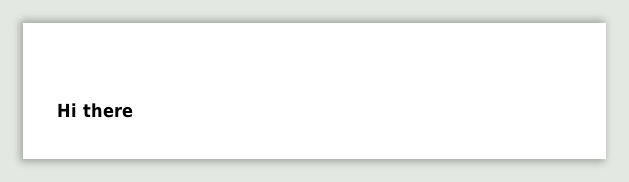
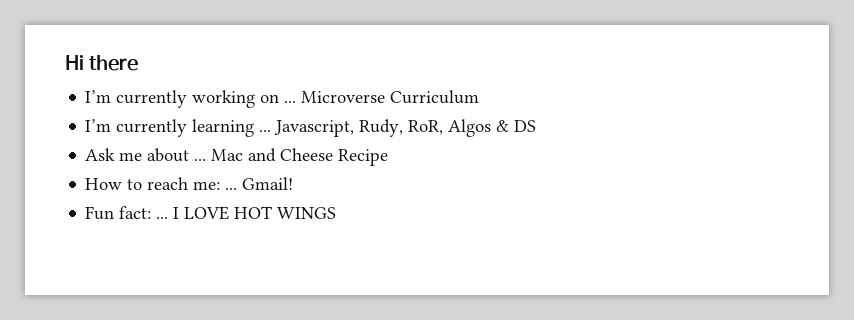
+ I’m currently working on ... Microverse Curriculum
+ I’m currently learning ... Javascript, Rudy, RoR, Algos & DS
+ Ask me about ... Mac and Cheese Recipe
+ How to reach me: ... Gmail!
+ Fun fact: ... I LOVE HOT WINGS

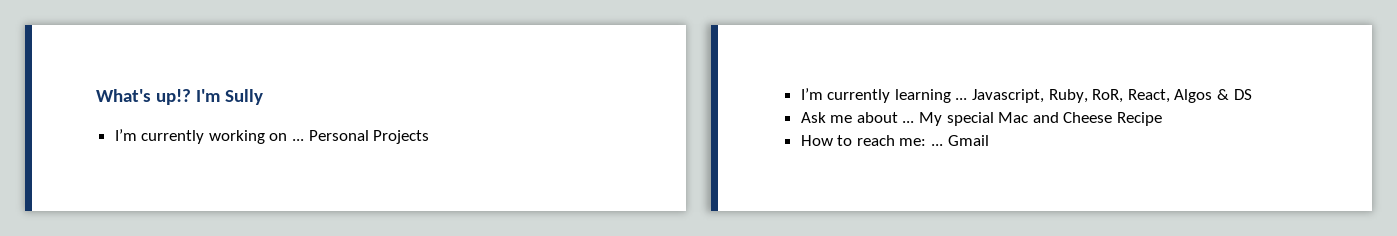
- Hi there
+ What's up!? I'm Sully
- Microverse Curriculum
+ Personal Projects
- Javascript, Rudy, RoR, Algos & DS
+ Javascript, Ruby, RoR, React, Algos & DS
- Mac and Cheese Recipe
+ My special Mac and Cheese Recipe
- Gmail!
- Fun fact: ... I LOVE HOT WINGS
+ Gmail

